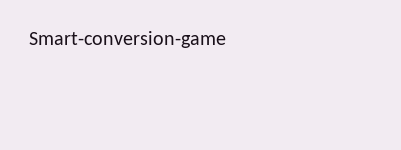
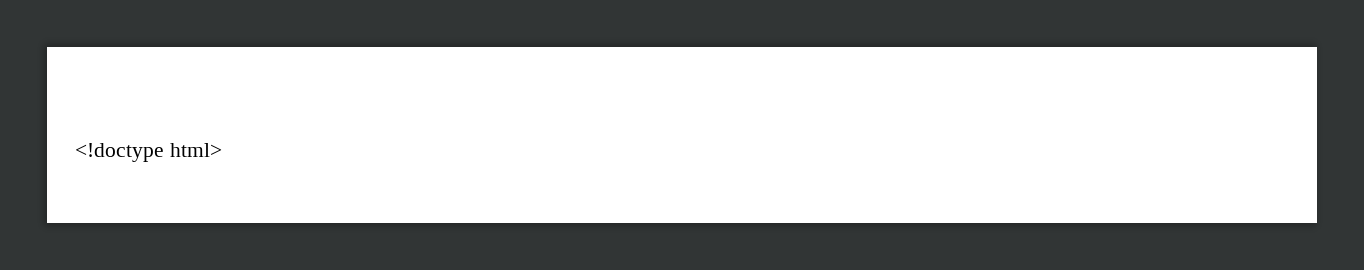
- Smart-conversion-game
+ <!doctype html>

